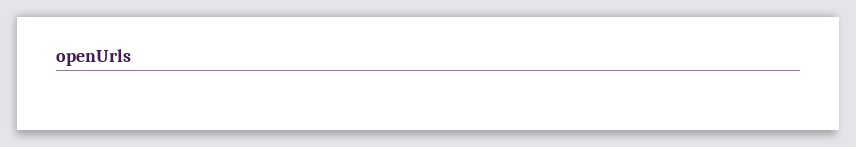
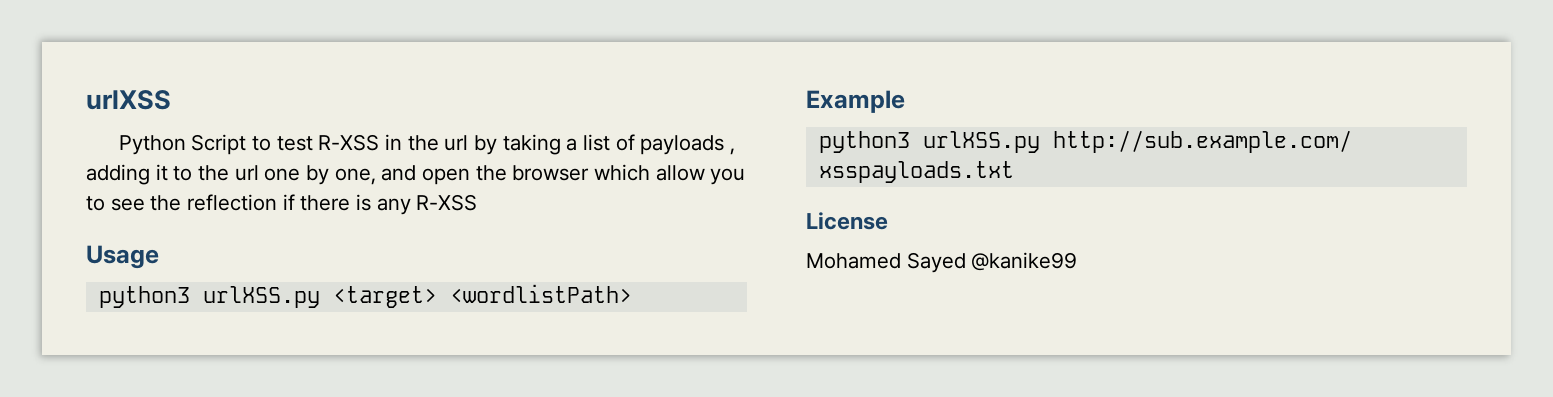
- openUrls
+ urlXSS
+ Python Script to test R-XSS in the url by taking a list of payloads , adding it to the url one by one, and open the browser which allow you to see the reflection if there is any R-XSS
+ Usage
+ python3 urlXSS.py <target> <wordlistPath>
+ Example
+ python3 urlXSS.py http://sub.example.com/ xsspayloads.txt
+ License
+ Mohamed Sayed @kanike99

